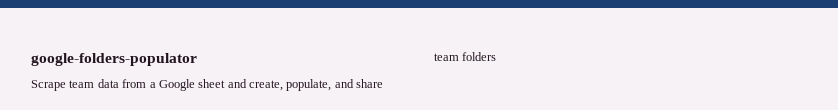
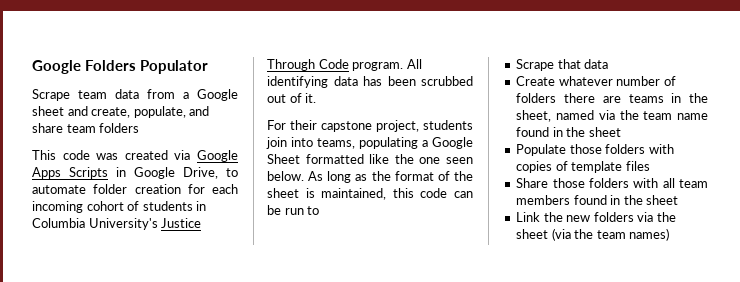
- google-folders-populator
+ Google Folders Populator
+ This code was created via Google Apps Scripts in Google Drive, to automate folder creation for each incoming cohort of students in Columbia University's Justice Through Code program. All identifying data has been scrubbed out of it.
+ For their capstone project, students join into teams, populating a Google Sheet formatted like the one seen below. As long as the format of the sheet is maintained, this code can be run to
+ Scrape that data
+ Create whatever number of folders there are teams in the sheet, named via the team name found in the sheet
+ Populate those folders with copies of template files
+ Share those folders with all team members found in the sheet
+ Link the new folders via the sheet (via the team names)

